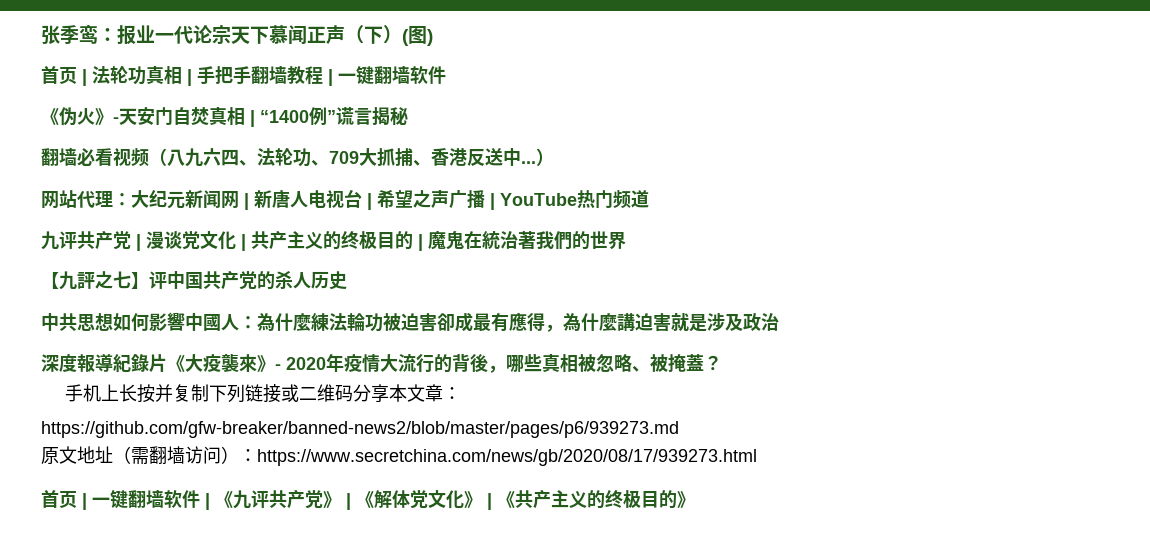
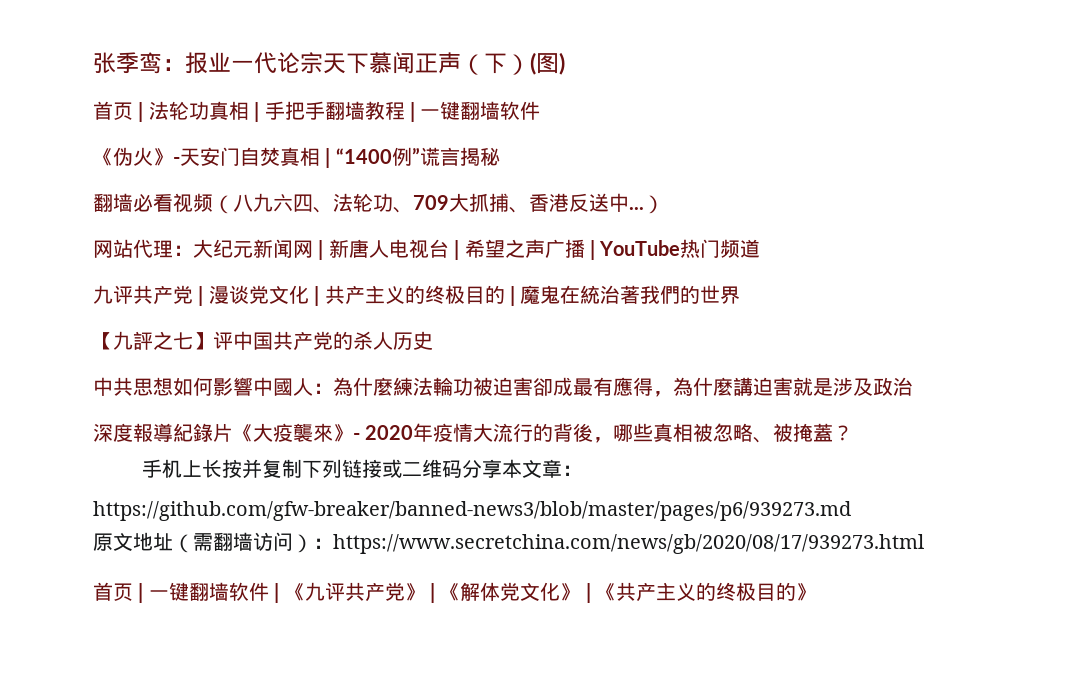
- https://github.com/gfw-breaker/banned-news2/blob/master/pages/p6/939273.md
+ https://github.com/gfw-breaker/banned-news3/blob/master/pages/p6/939273.md

